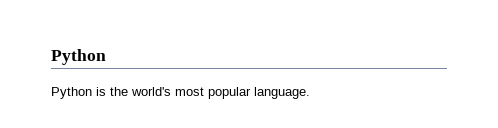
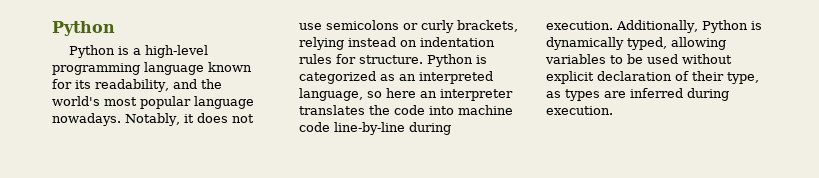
- Python is the world's most popular language.
+ Python is a high-level programming language known for its readability, and the world's most popular language nowadays. Notably, it does not use semicolons or curly brackets, relying instead on indentation rules for structure. Python is categorized as an interpreted language, so here an interpreter translates the code into machine code line-by-line during execution. Additionally, Python is dynamically typed, allowing variables to be used without explicit declaration of their type, as types are inferred during execution.

